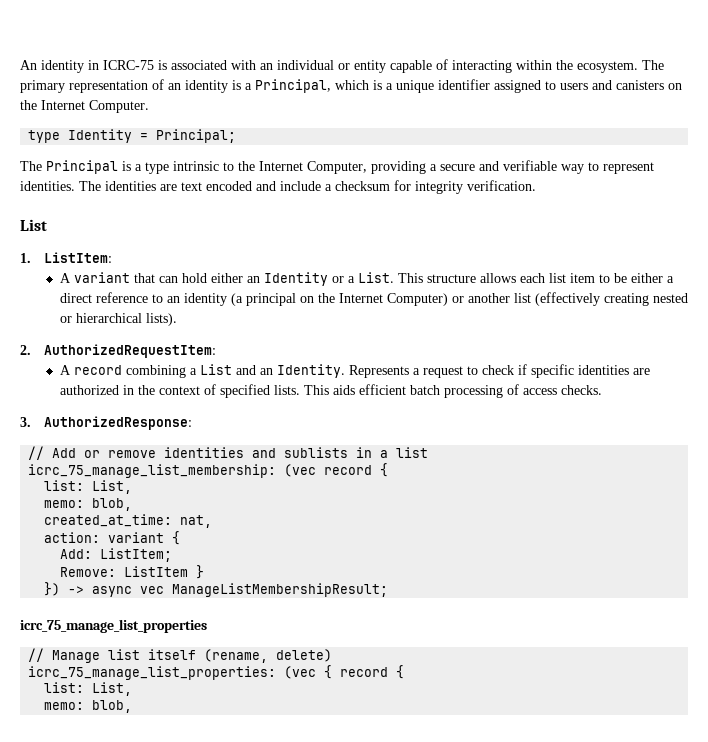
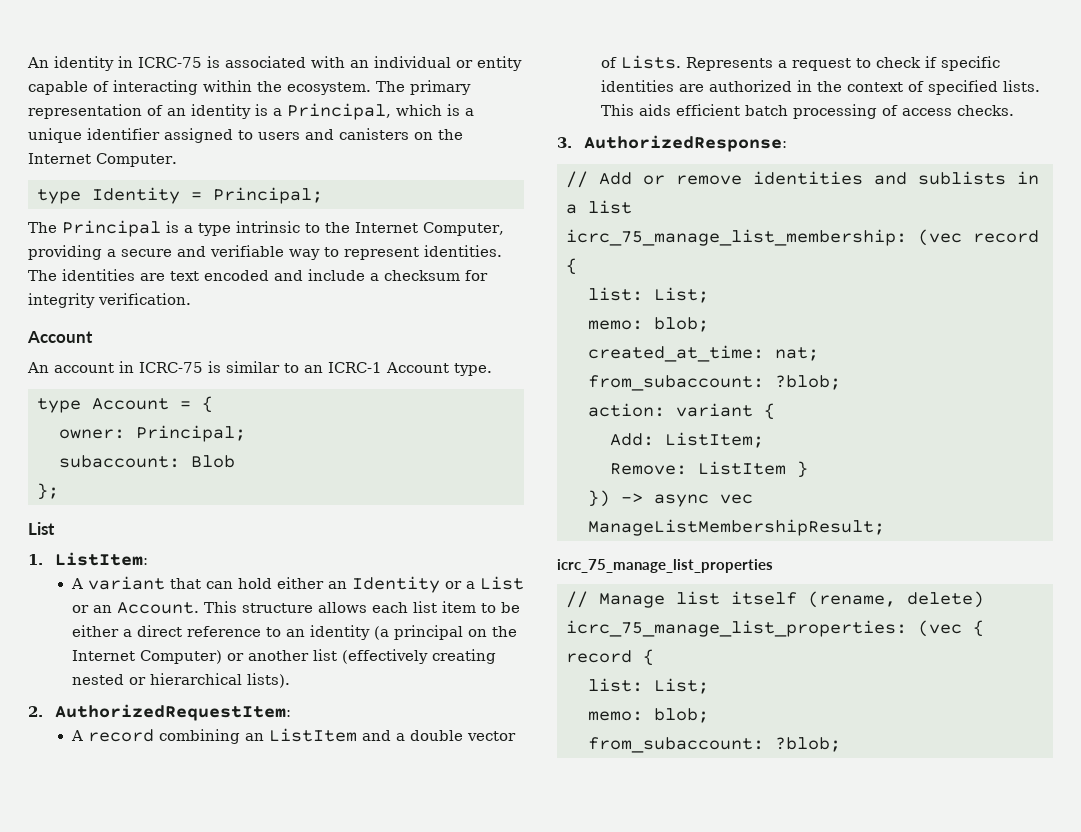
  The identities are text encoded and include a checksum for integrity verification.
+ Account
+ An account in ICRC-75 is similar to an ICRC-1 Account type.
+ type Account = {
+ owner: Principal;
+ subaccount: Blob
+ };
- A variant that can hold either an Identity or a List.
+ A variant that can hold either an Identity or a List or an Account.
- A record combining a List and an Identity.
+ A record combining an ListItem and a double vector of Lists.
  icrc_75_manage_list_membership: (vec record {
- list: List,
- memo: blob,
+ list: List;
+ memo: blob;
- created_at_time: nat,
+ created_at_time: nat;
+ from_subaccount: ?blob;
  icrc_75_manage_list_properties: (vec { record {
- list: List,
- memo: blob,
+ list: List;
+ memo: blob;
+ from_subaccount: ?blob;

